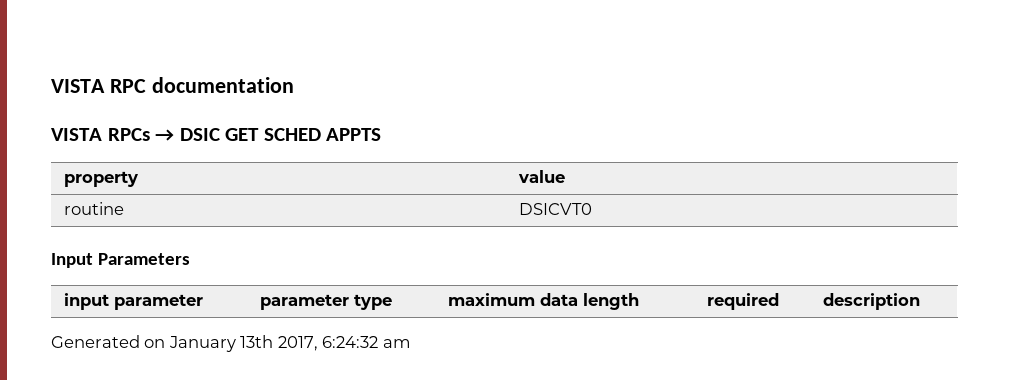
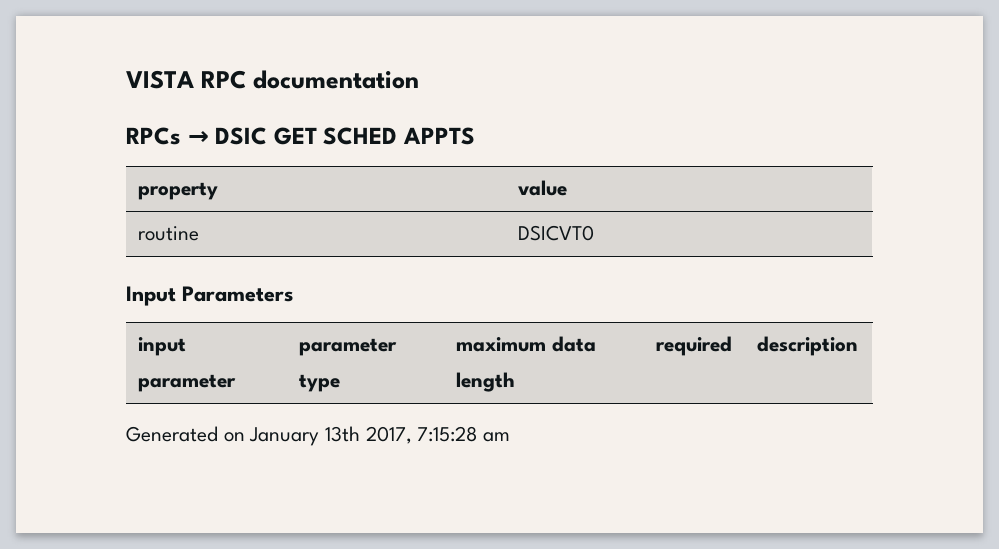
- VISTA RPCs → DSIC GET SCHED APPTS
+ RPCs → DSIC GET SCHED APPTS
- Generated on January 13th 2017, 6:24:32 am
+ Generated on January 13th 2017, 7:15:28 am

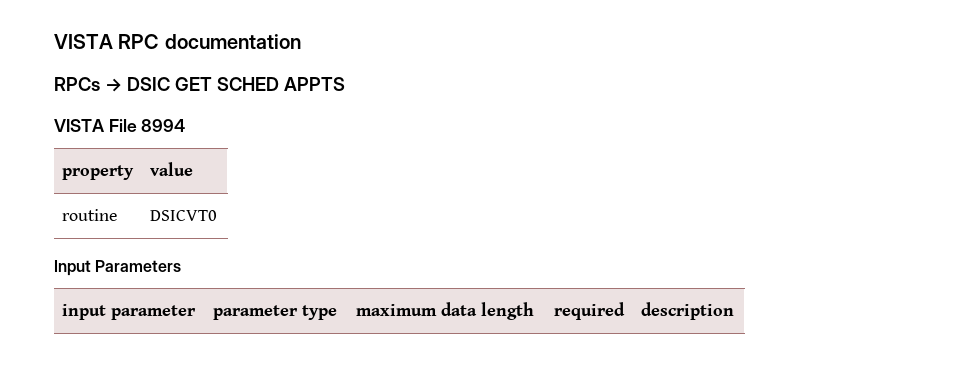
+ VISTA File 8994
- Generated on January 13th 2017, 7:15:28 am

